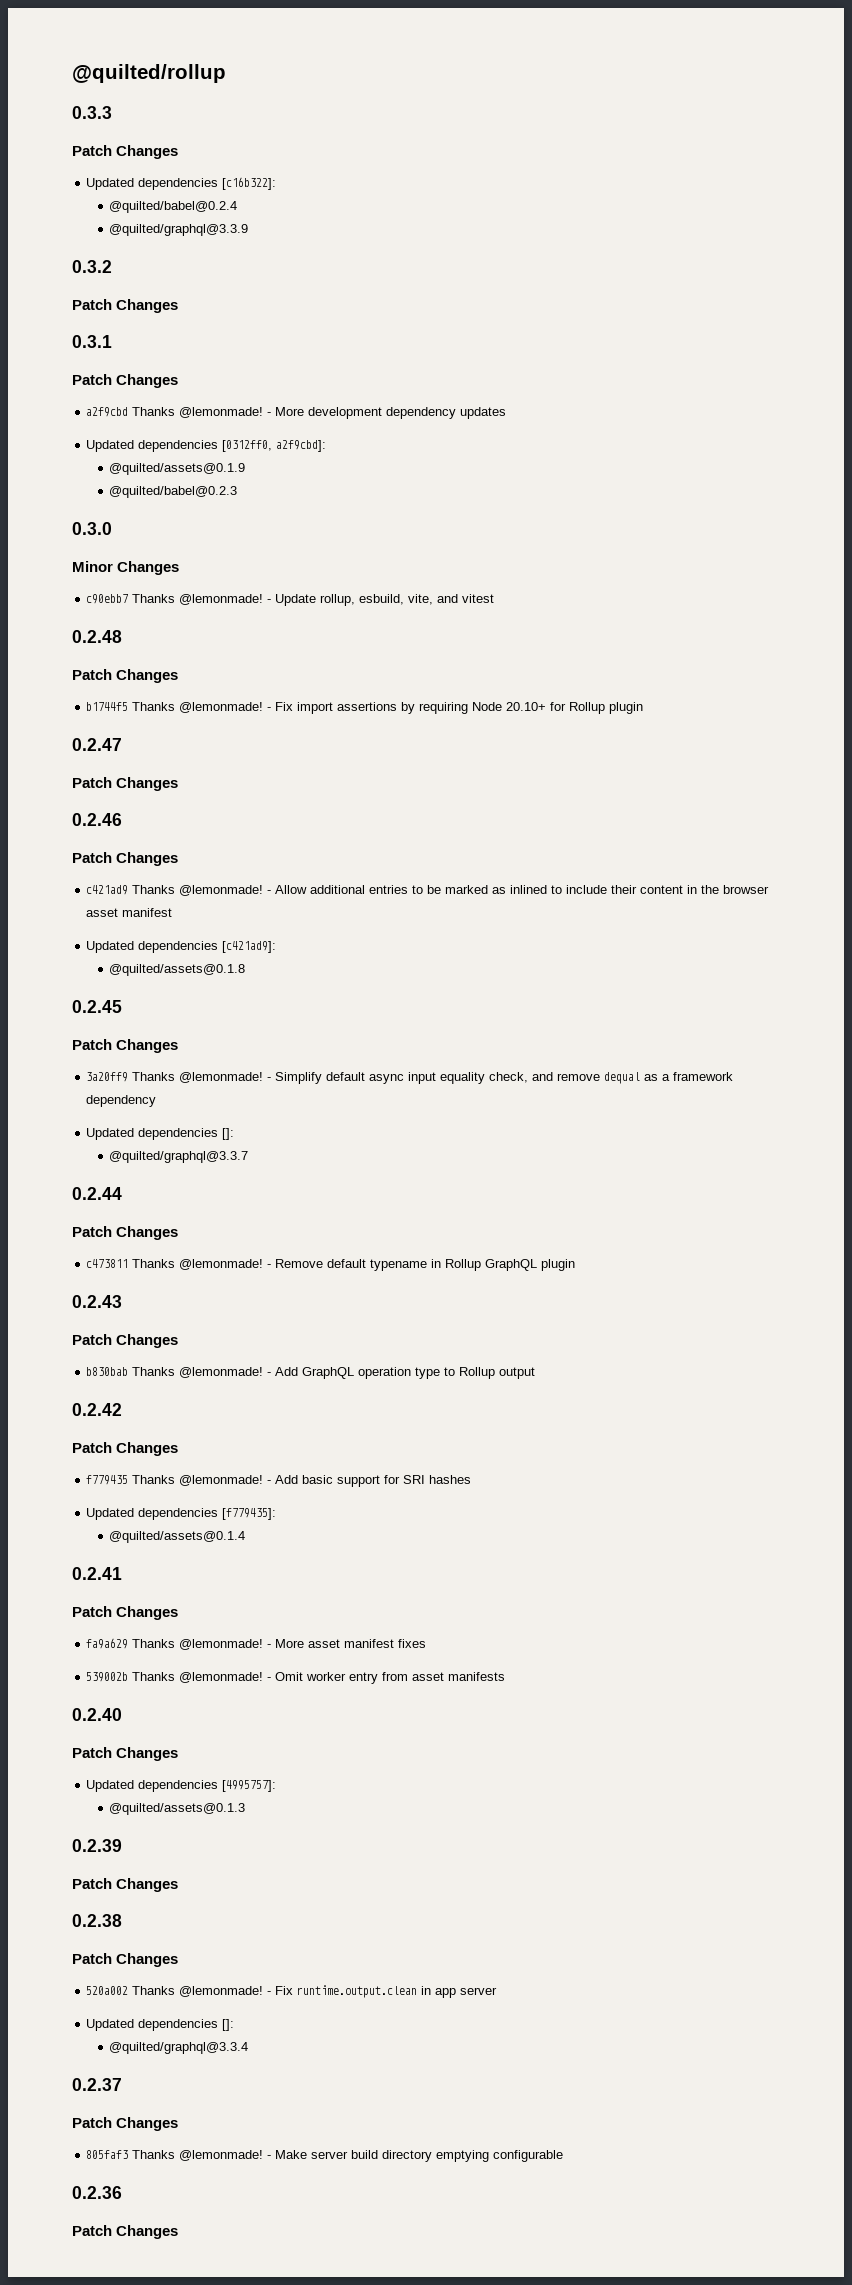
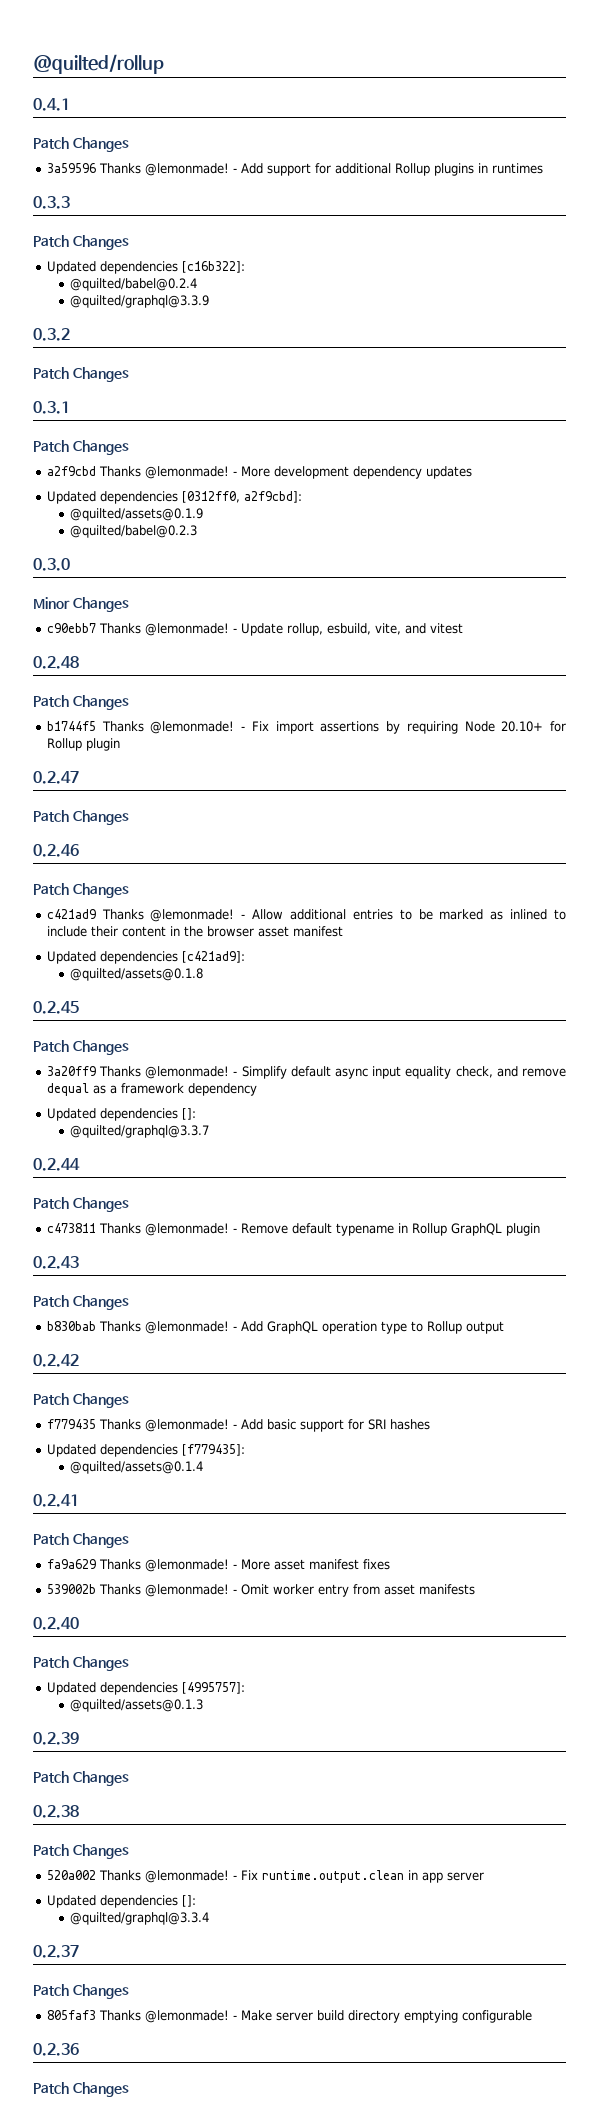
+ 0.4.1
+ Patch Changes
+ 3a59596 Thanks @lemonmade! - Add support for additional Rollup plugins in runtimes

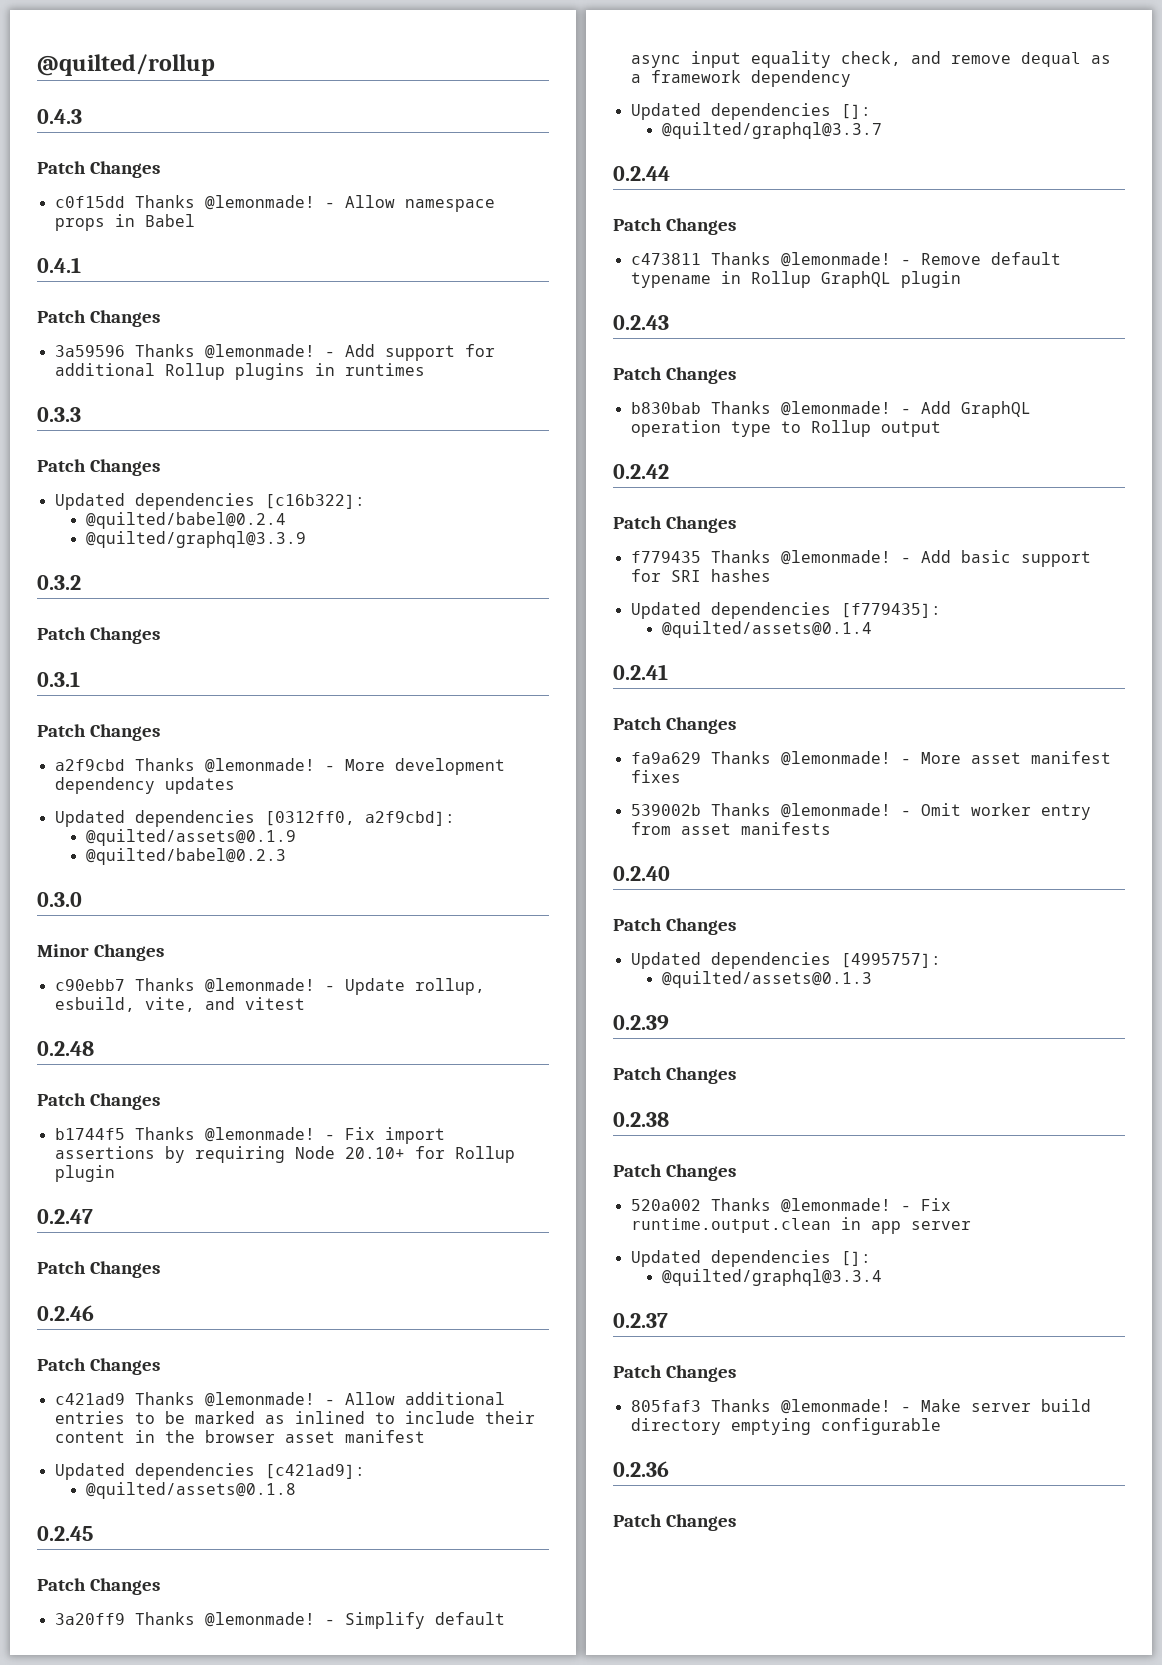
+ 0.4.3
+ Patch Changes
+ c0f15dd Thanks @lemonmade! - Allow namespace props in Babel

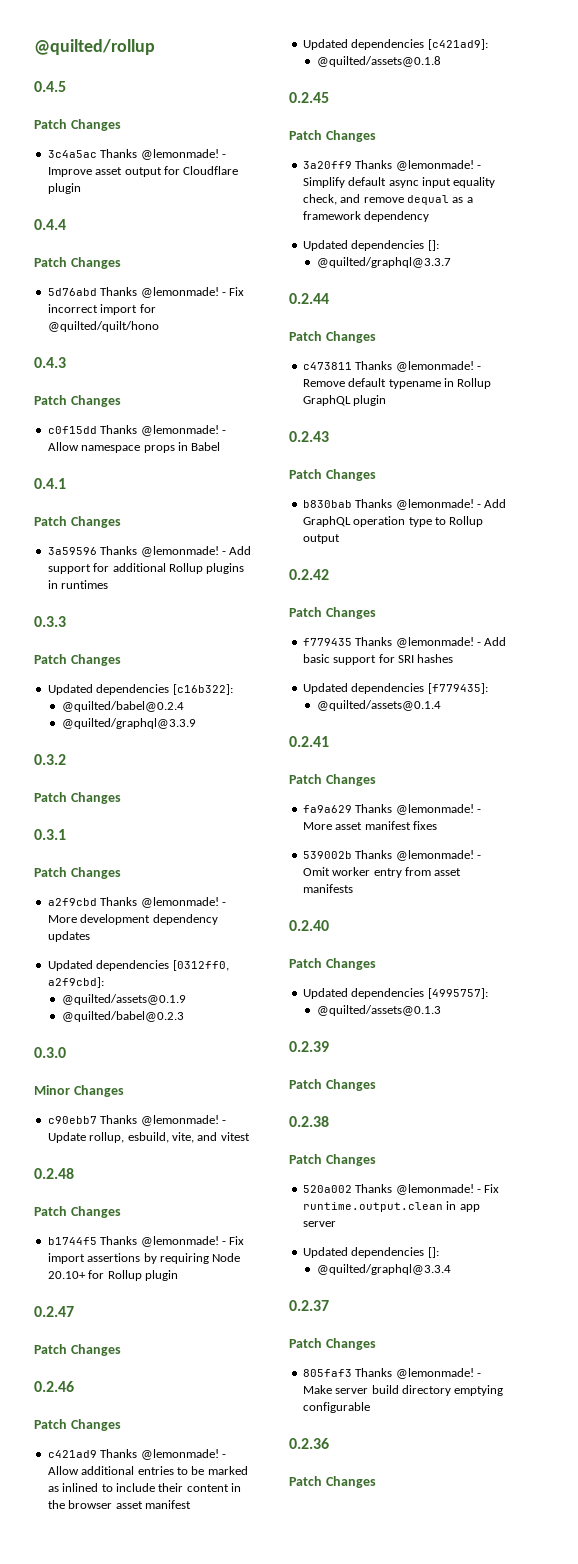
+ 0.4.5
+ Patch Changes
+ 3c4a5ac Thanks @lemonmade! - Improve asset output for Cloudflare plugin
+ 0.4.4
+ Patch Changes
+ 5d76abd Thanks @lemonmade! - Fix incorrect import for @quilted/quilt/hono

